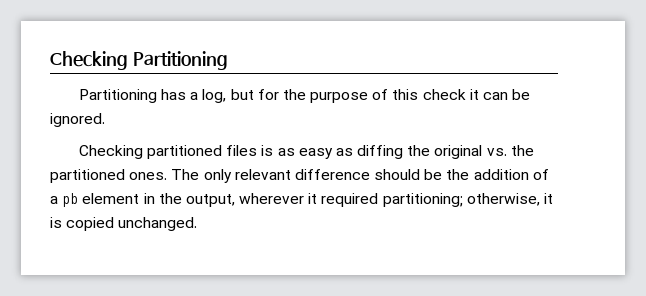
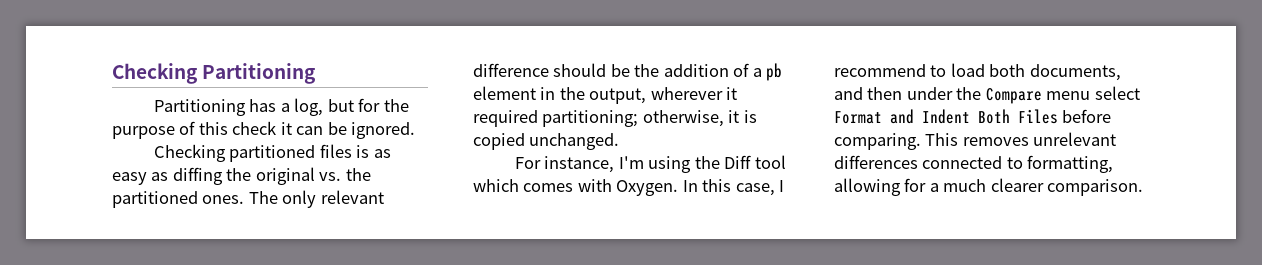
+ For instance, I'm using the Diff tool which comes with Oxygen. In this case, I recommend to load both documents, and then under the Compare menu select Format and Indent Both Files before comparing. This removes unrelevant differences connected to formatting, allowing for a much clearer comparison.

